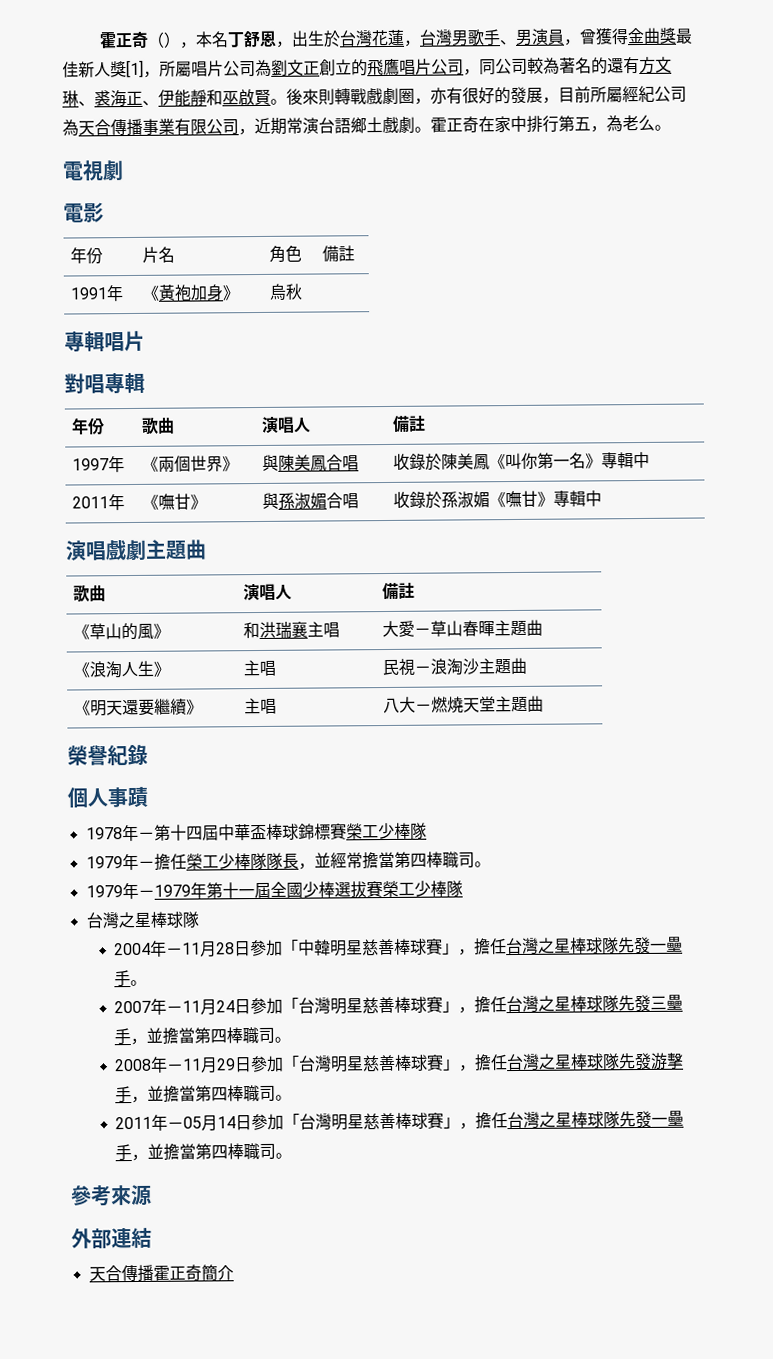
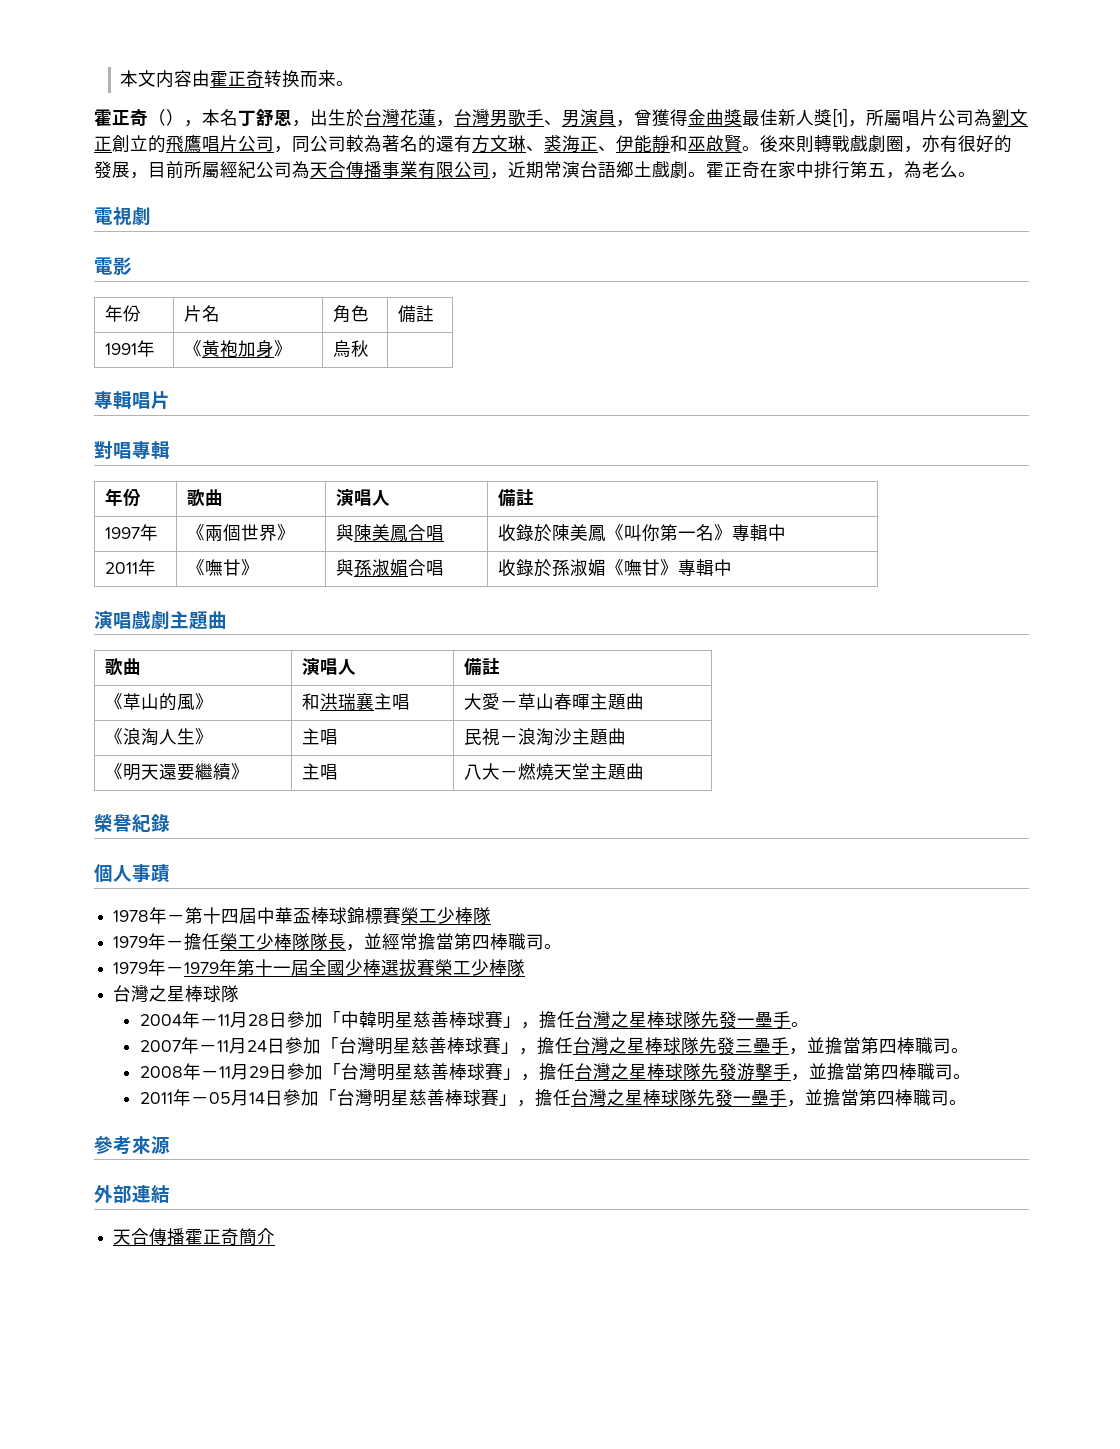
+ 本文内容由霍正奇转换而来。

